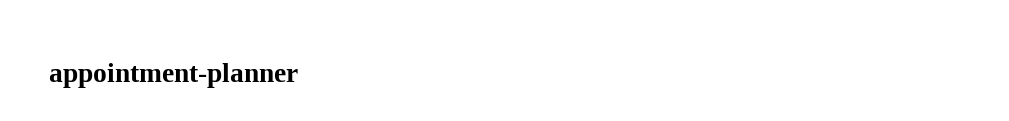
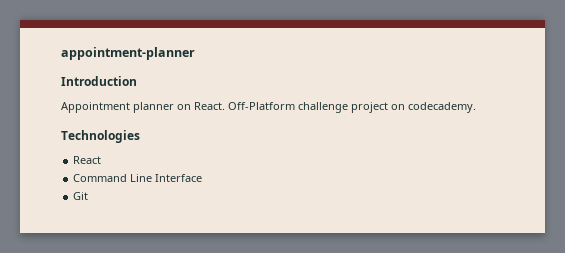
+ Introduction
+ Appointment planner on React. Off-Platform challenge project on codecademy.
+ Technologies
+ React
+ Command Line Interface
+ Git

